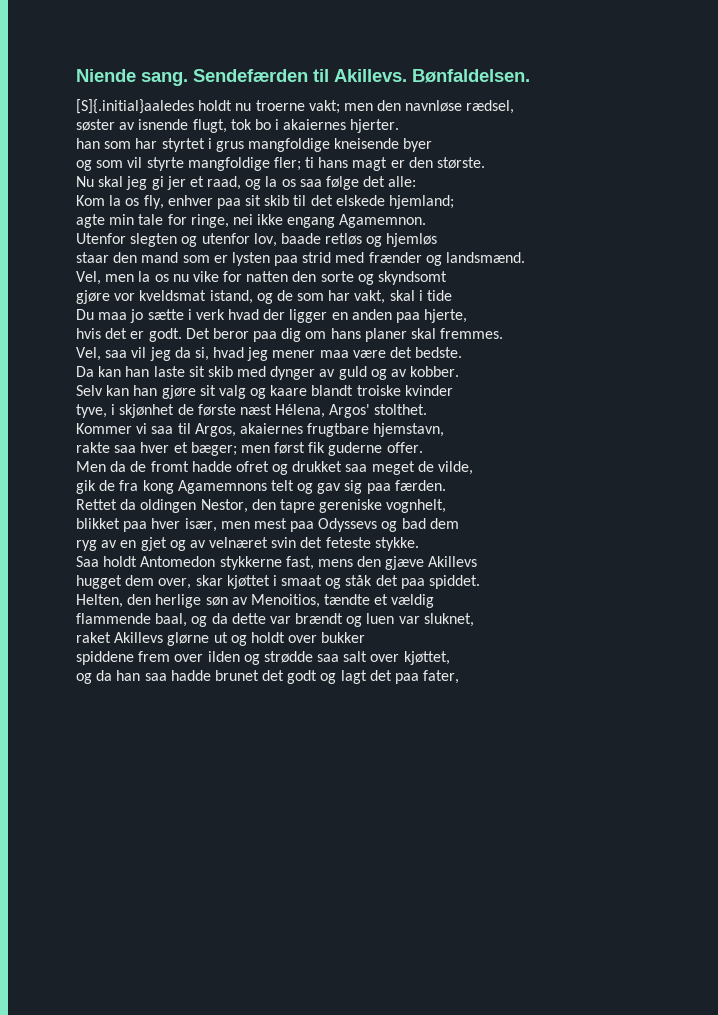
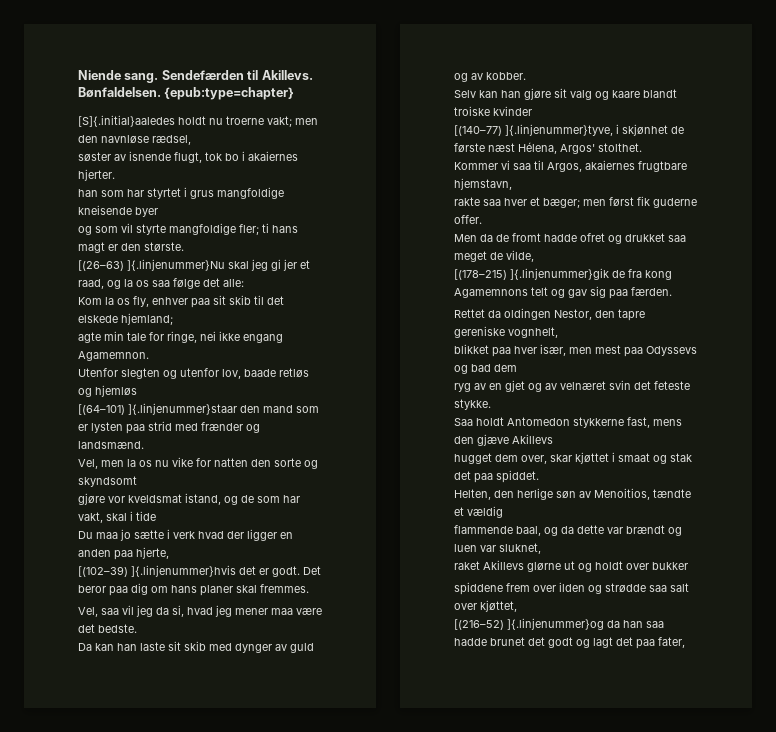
+ {epub:type=chapter}
- Nu skal jeg gi jer et raad, og la os saa følge det alle:
+ [(26–63) ]{.linjenummer}Nu skal jeg gi jer et raad, og la os saa følge det alle:
- staar den mand som er lysten paa strid med frænder og landsmænd.
+ [(64–101) ]{.linjenummer}staar den mand som er lysten paa strid med frænder og landsmænd.
- hvis det er godt.
+ [(102–39) ]{.linjenummer}hvis det er godt.
- tyve, i skjønhet de første næst Hélena, Argos' stolthet.
+ [(140–77) ]{.linjenummer}tyve, i skjønhet de første næst Hélena, Argos' stolthet.
- gik de fra kong Agamemnons telt og gav sig paa færden.
+ [(178–215) ]{.linjenummer}gik de fra kong Agamemnons telt og gav sig paa færden.
- hugget dem over, skar kjøttet i smaat og ståk det paa spiddet.
+ hugget dem over, skar kjøttet i smaat og stak det paa spiddet.
- og da han saa hadde brunet det godt og lagt det paa fater,
+ [(216–52) ]{.linjenummer}og da han saa hadde brunet det godt og lagt det paa fater,

